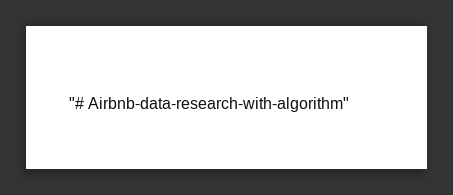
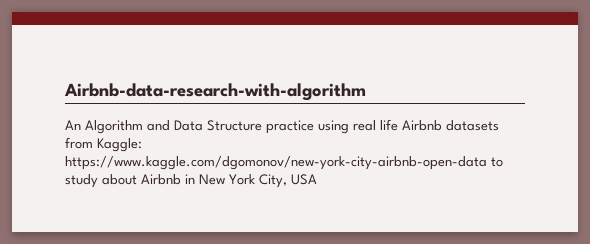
- "# Airbnb-data-research-with-algorithm"
+ Airbnb-data-research-with-algorithm
+ An Algorithm and Data Structure practice using real life Airbnb datasets from Kaggle: https://www.kaggle.com/dgomonov/new-york-city-airbnb-open-data to study about Airbnb in New York City, USA

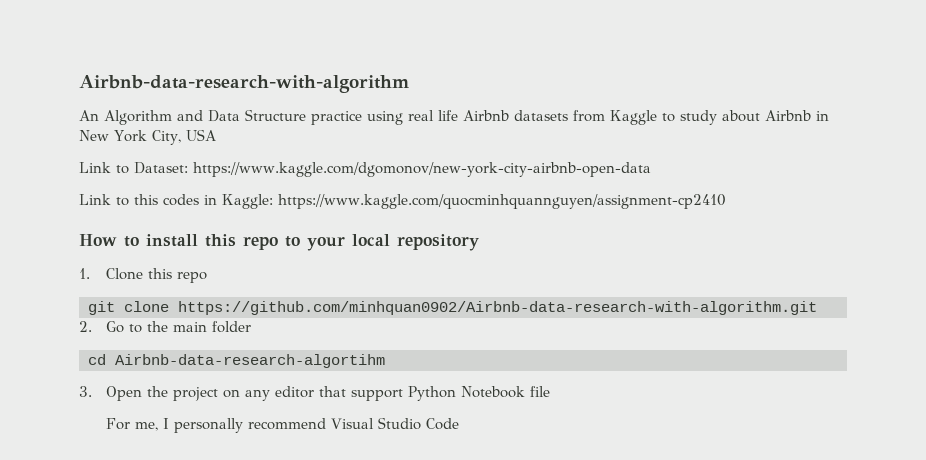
- An Algorithm and Data Structure practice using real life Airbnb datasets from Kaggle: https://www.kaggle.com/dgomonov/new-york-city-airbnb-open-data to study about Airbnb in New York City, USA
+ An Algorithm and Data Structure practice using real life Airbnb datasets from Kaggle to study about Airbnb in New York City, USA
+ Link to Dataset: https://www.kaggle.com/dgomonov/new-york-city-airbnb-open-data
+ Link to this codes in Kaggle: https://www.kaggle.com/quocminhquannguyen/assignment-cp2410
+ How to install this repo to your local repository
+ 1. Clone this repo
+ git clone https://github.com/minhquan0902/Airbnb-data-research-with-algorithm.git
+ 2. Go to the main folder
+ cd Airbnb-data-research-algortihm
+ 3. Open the project on any editor that support Python Notebook file
+ For me, I personally recommend Visual Studio Code

